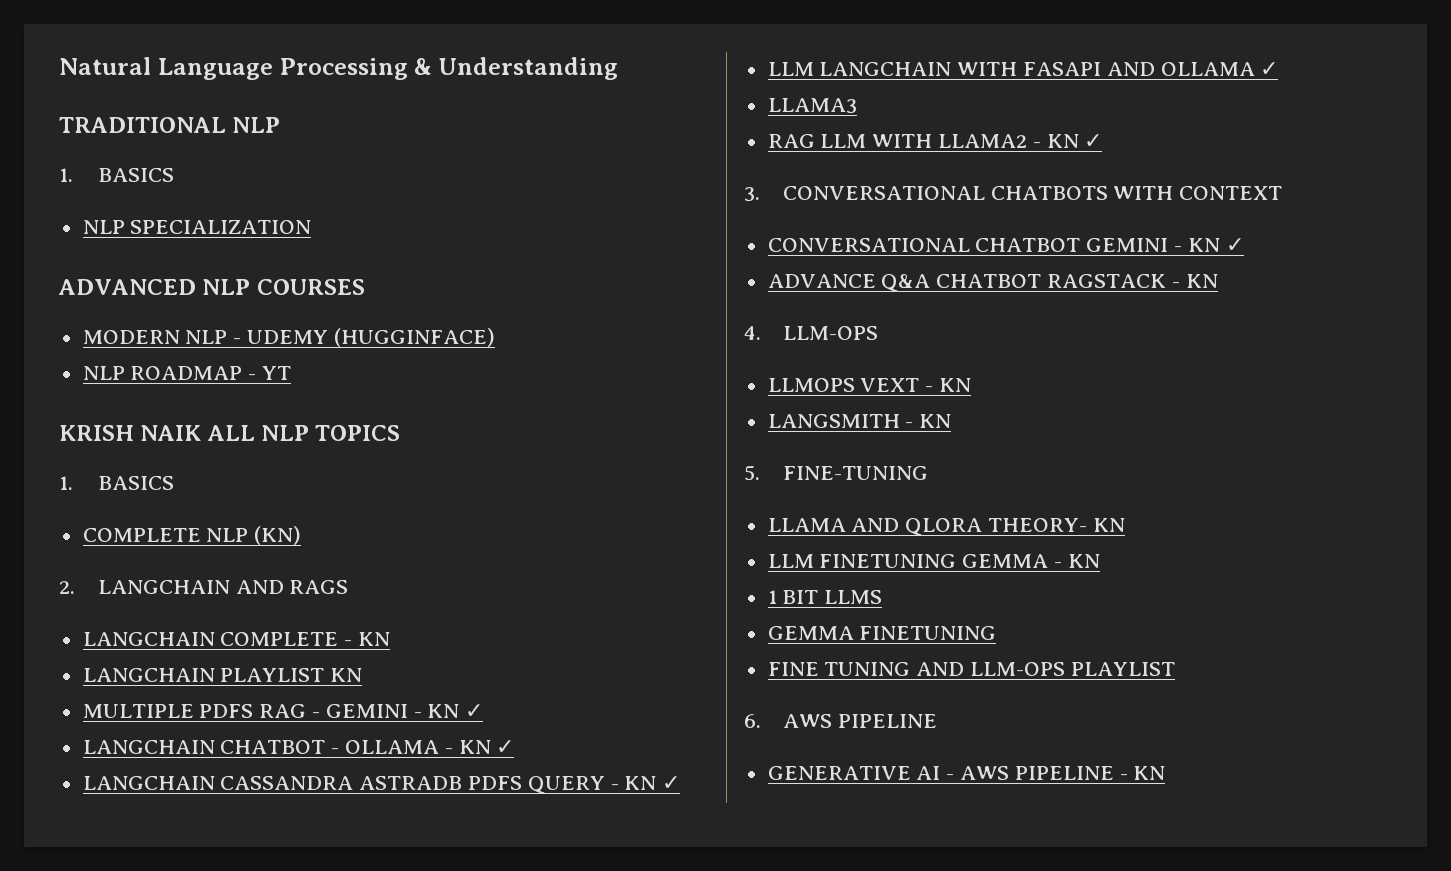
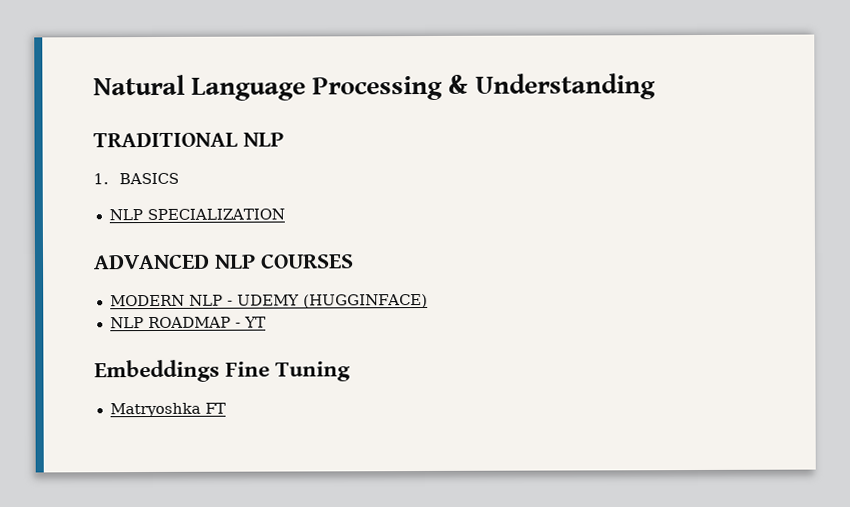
- KRISH NAIK ALL NLP TOPICS
- 1. BASICS
- COMPLETE NLP (KN)
- 2. LANGCHAIN AND RAGS
- LANGCHAIN COMPLETE - KN
- LANGCHAIN PLAYLIST KN
- MULTIPLE PDFS RAG - GEMINI - KN ✓
- LANGCHAIN CHATBOT - OLLAMA - KN ✓
- LANGCHAIN CASSANDRA ASTRADB PDFS QUERY - KN ✓
- LLM LANGCHAIN WITH FASAPI AND OLLAMA ✓
- LLAMA3
- RAG LLM WITH LLAMA2 - KN ✓
- 3. CONVERSATIONAL CHATBOTS WITH CONTEXT
- CONVERSATIONAL CHATBOT GEMINI - KN ✓
- ADVANCE Q&A CHATBOT RAGSTACK - KN
- 4. LLM-OPS
- LLMOPS VEXT - KN
- LANGSMITH - KN
- 5. FINE-TUNING
- LLAMA AND QLORA THEORY- KN
- LLM FINETUNING GEMMA - KN
- 1 BIT LLMS
- GEMMA FINETUNING
- FINE TUNING AND LLM-OPS PLAYLIST
- 6. AWS PIPELINE
- GENERATIVE AI - AWS PIPELINE - KN
+ Embeddings Fine Tuning
+ Matryoshka FT

